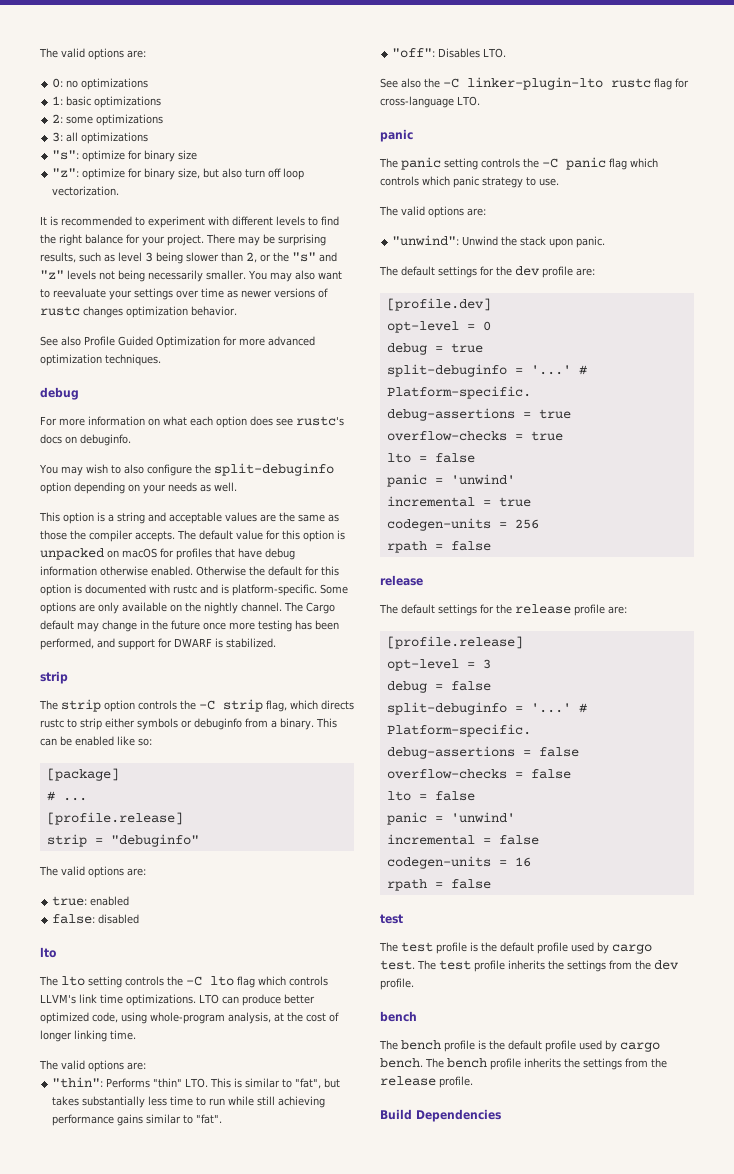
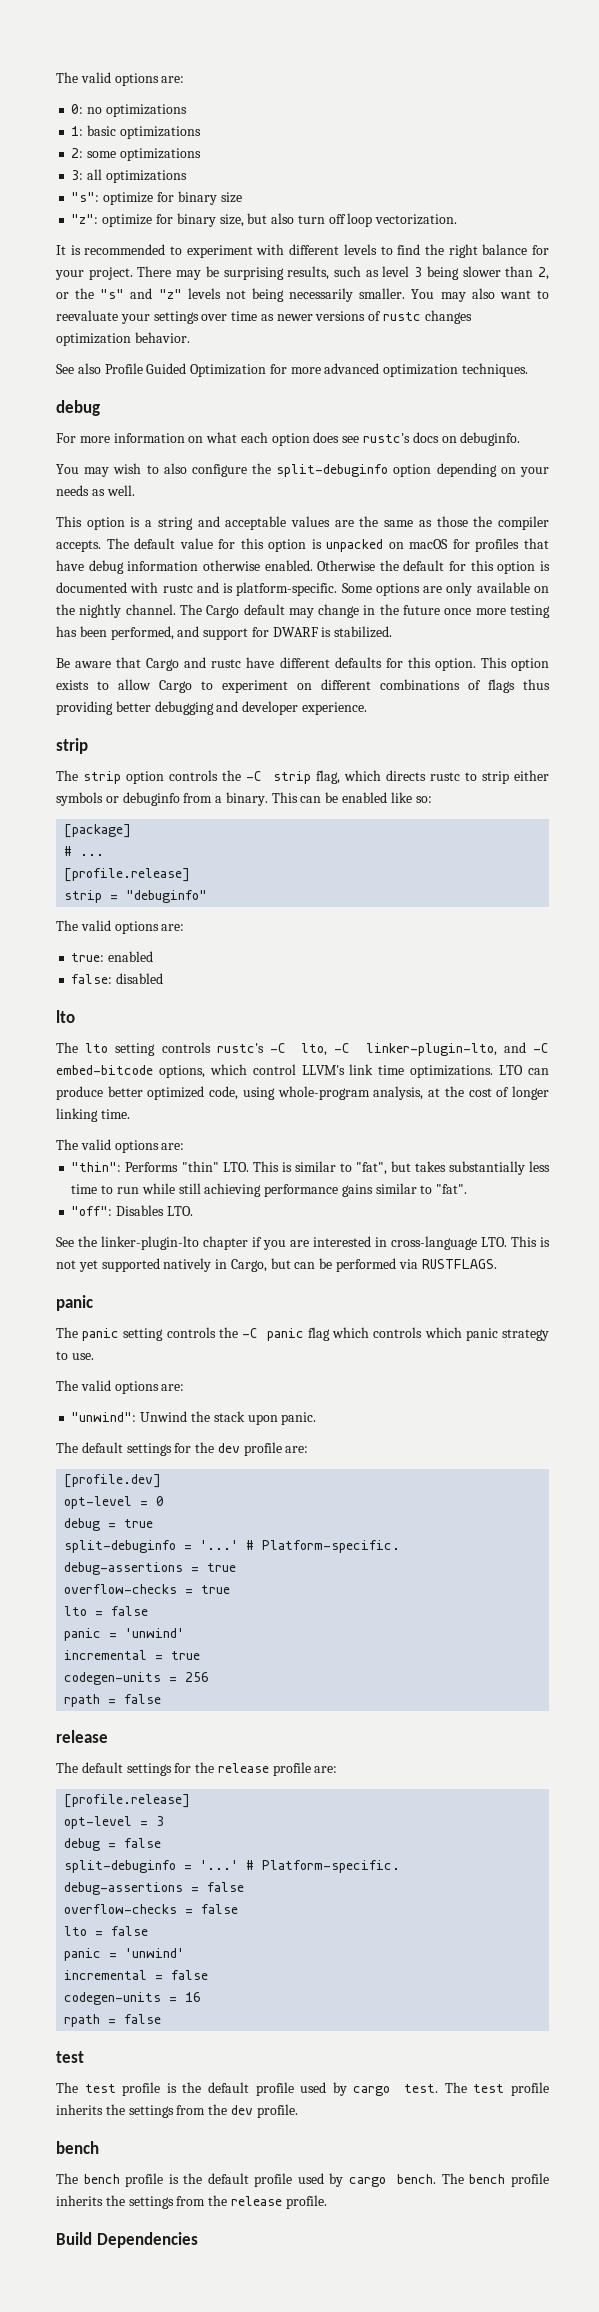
+ Be aware that Cargo and rustc have different defaults for this option. This option exists to allow Cargo to experiment on different combinations of flags thus providing better debugging and developer experience.
- The lto setting controls the -C lto flag which controls LLVM's link time optimizations.
+ The lto setting controls rustc's -C lto, -C linker-plugin-lto, and -C embed-bitcode options, which control LLVM's link time optimizations.
- See also the -C linker-plugin-lto rustc flag for cross-language LTO.
+ See the linker-plugin-lto chapter if you are interested in cross-language LTO. This is not yet supported natively in Cargo, but can be performed via RUSTFLAGS.

